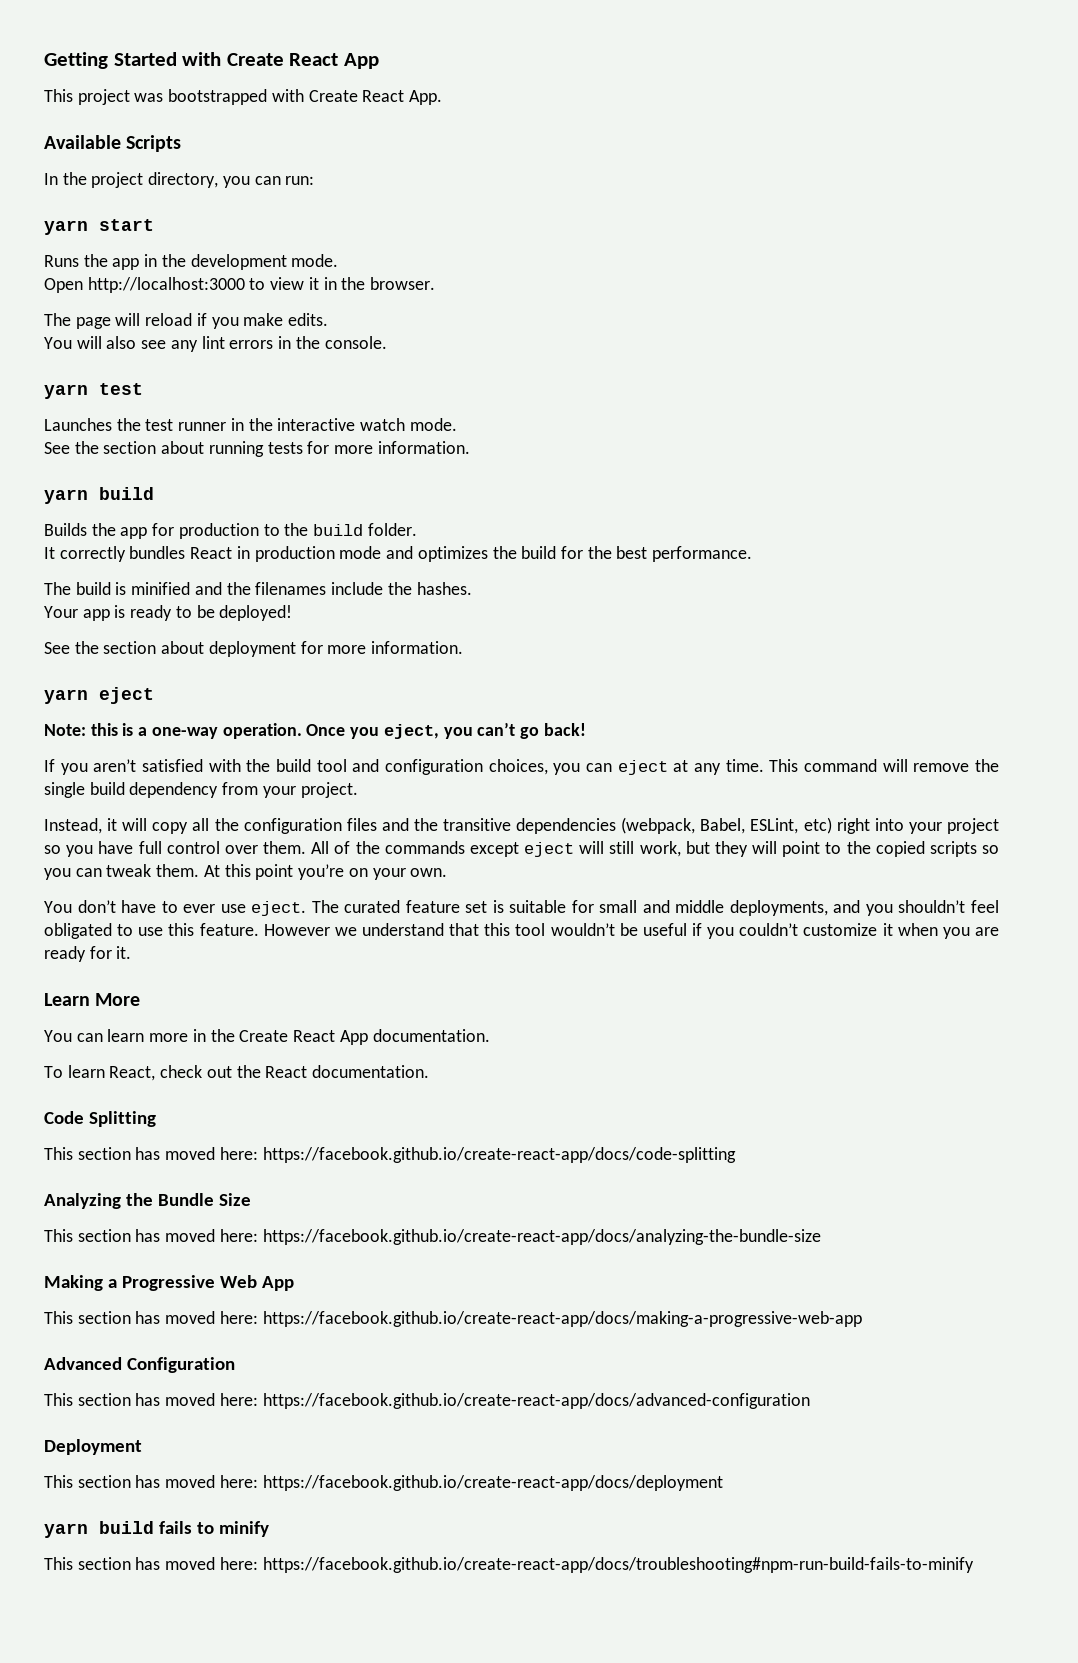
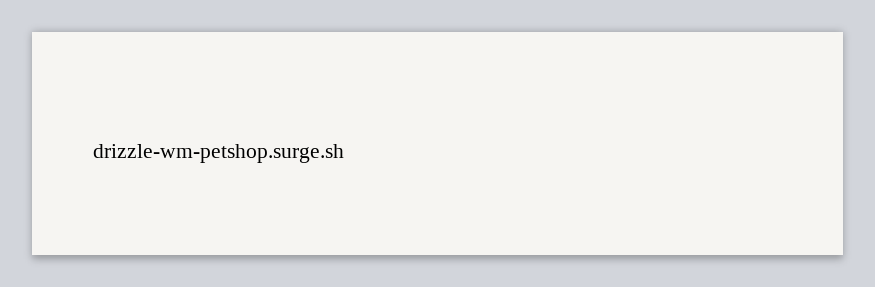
- Getting Started with Create React App
- This project was bootstrapped with Create React App.
- Available Scripts
- In the project directory, you can run:
- yarn start
- Runs the app in the development mode.
- Open http://localhost:3000 to view it in the browser.
- The page will reload if you make edits.
- You will also see any lint errors in the console.
- yarn test
- Launches the test runner in the interactive watch mode.
- See the section about running tests for more information.
- yarn build
- Builds the app for production to the build folder.
- It correctly bundles React in production mode and optimizes the build for the best performance.
- The build is minified and the filenames include the hashes.
- Your app is ready to be deployed!
- See the section about deployment for more information.
- yarn eject
- Note: this is a one-way operation. Once you eject, you can’t go back!
- If you aren’t satisfied with the build tool and configuration choices, you can eject at any time. This command will remove the single build dependency from your project.
- Instead, it will copy all the configuration files and the transitive dependencies (webpack, Babel, ESLint, etc) right into your project so you have full control over them. All of the commands except eject will still work, but they will point to the copied scripts so you can tweak them. At this point you’re on your own.
- You don’t have to ever use eject. The curated feature set is suitable for small and middle deployments, and you shouldn’t feel obligated to use this feature. However we understand that this tool wouldn’t be useful if you couldn’t customize it when you are ready for it.
- Learn More
- You can learn more in the Create React App documentation.
- To learn React, check out the React documentation.
- Code Splitting
- This section has moved here: https://facebook.github.io/create-react-app/docs/code-splitting
- Analyzing the Bundle Size
- This section has moved here: https://facebook.github.io/create-react-app/docs/analyzing-the-bundle-size
- Making a Progressive Web App
- This section has moved here: https://facebook.github.io/create-react-app/docs/making-a-progressive-web-app
- Advanced Configuration
- This section has moved here: https://facebook.github.io/create-react-app/docs/advanced-configuration
- Deployment
- This section has moved here: https://facebook.github.io/create-react-app/docs/deployment
- yarn build fails to minify
- This section has moved here: https://facebook.github.io/create-react-app/docs/troubleshooting#npm-run-build-fails-to-minify
+ drizzle-wm-petshop.surge.sh

